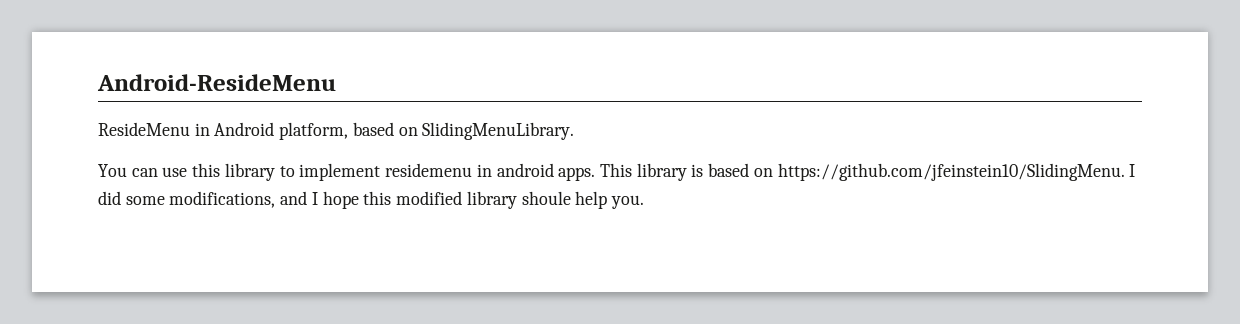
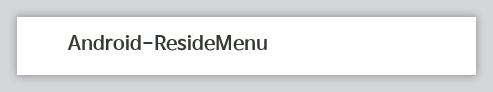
- ResideMenu in Android platform, based on SlidingMenuLibrary.
- You can use this library to implement residemenu in android apps. This library is based on https://github.com/jfeinstein10/SlidingMenu. I did some modifications, and I hope this modified library shoule help you.

